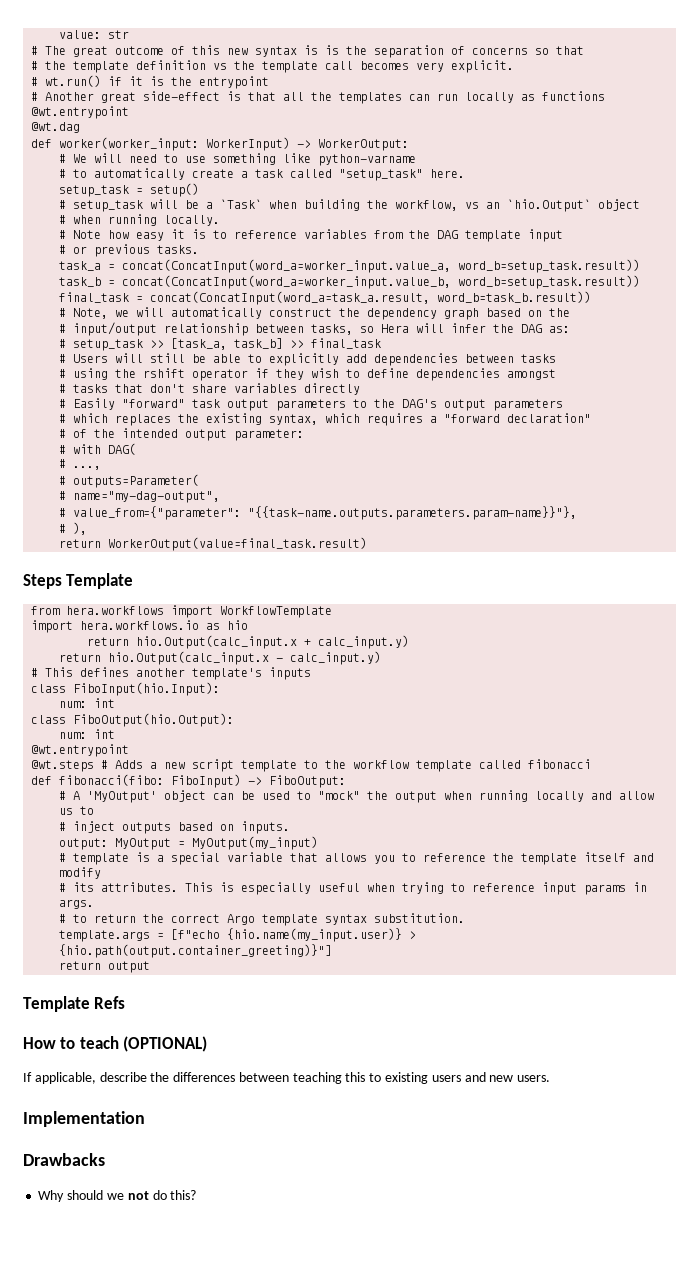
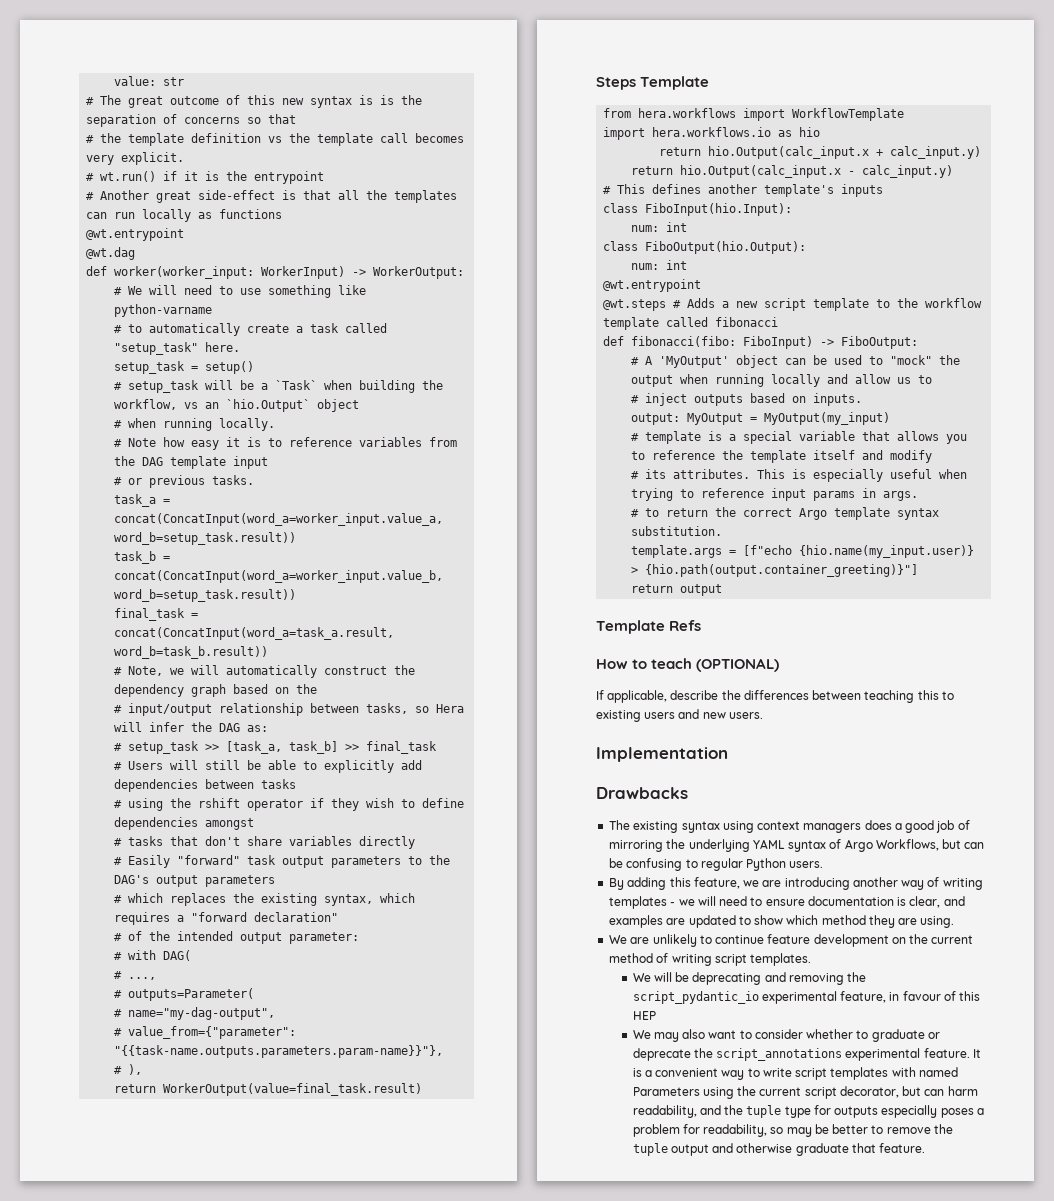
- Why should we not do this?
+ The existing syntax using context managers does a good job of mirroring the underlying YAML syntax of Argo Workflows, but can be confusing to regular Python users.
+ By adding this feature, we are introducing another way of writing templates - we will need to ensure documentation is clear, and examples are updated to show which method they are using.
+ We are unlikely to continue feature development on the current method of writing script templates.
+ We will be deprecating and removing the script_pydantic_io experimental feature, in favour of this HEP
+ We may also want to consider whether to graduate or deprecate the script_annotations experimental feature. It is a convenient way to write script templates with named Parameters using the current script decorator, but can harm readability, and the tuple type for outputs especially poses a problem for readability, so may be better to remove the tuple output and otherwise graduate that feature.

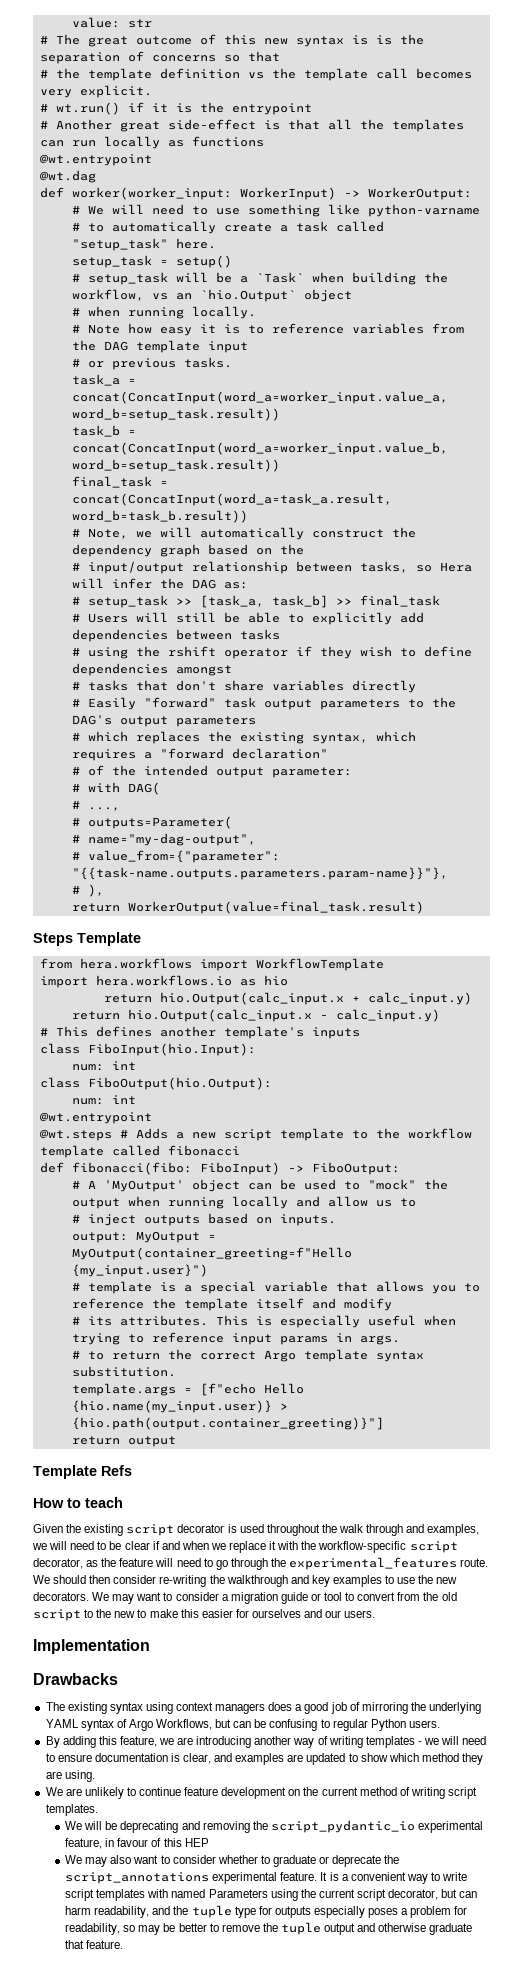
- output: MyOutput = MyOutput(my_input)
+ output: MyOutput = MyOutput(container_greeting=f"Hello {my_input.user}")
- template.args = [f"echo {hio.name(my_input.user)} > {hio.path(output.container_greeting)}"]
+ template.args = [f"echo Hello {hio.name(my_input.user)} > {hio.path(output.container_greeting)}"]
- How to teach (OPTIONAL)
- If applicable, describe the differences between teaching this to existing users and new users.
+ How to teach
+ Given the existing script decorator is used throughout the walk through and examples, we will need to be clear if and when we replace it with the workflow-specific script decorator, as the feature will need to go through the experimental_features route. We should then consider re-writing the walkthrough and key examples to use the new decorators. We may want to consider a migration guide or tool to convert from the old script to the new to make this easier for ourselves and our users.

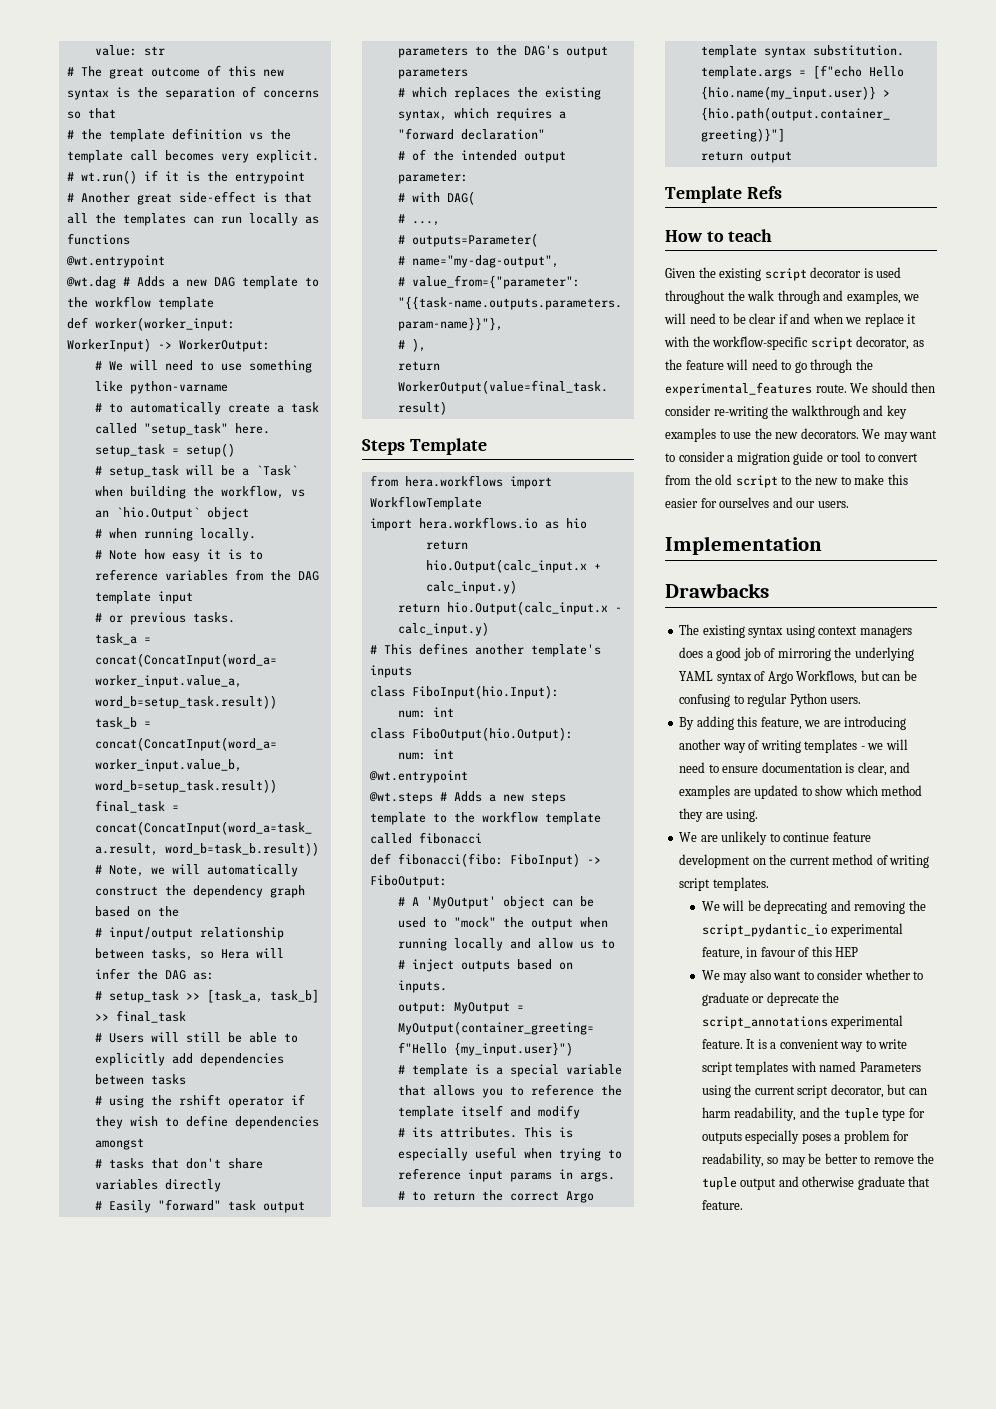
- # The great outcome of this new syntax is is the separation of concerns so that
+ # The great outcome of this new syntax is the separation of concerns so that
- @wt.dag
+ @wt.dag # Adds a new DAG template to the workflow template
- @wt.steps # Adds a new script template to the workflow template called fibonacci
+ @wt.steps # Adds a new steps template to the workflow template called fibonacci

